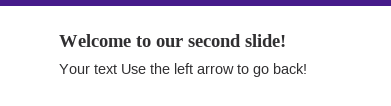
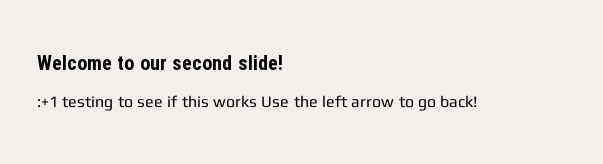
- Your text Use the left arrow to go back!
+ :+1 testing to see if this works Use the left arrow to go back!

